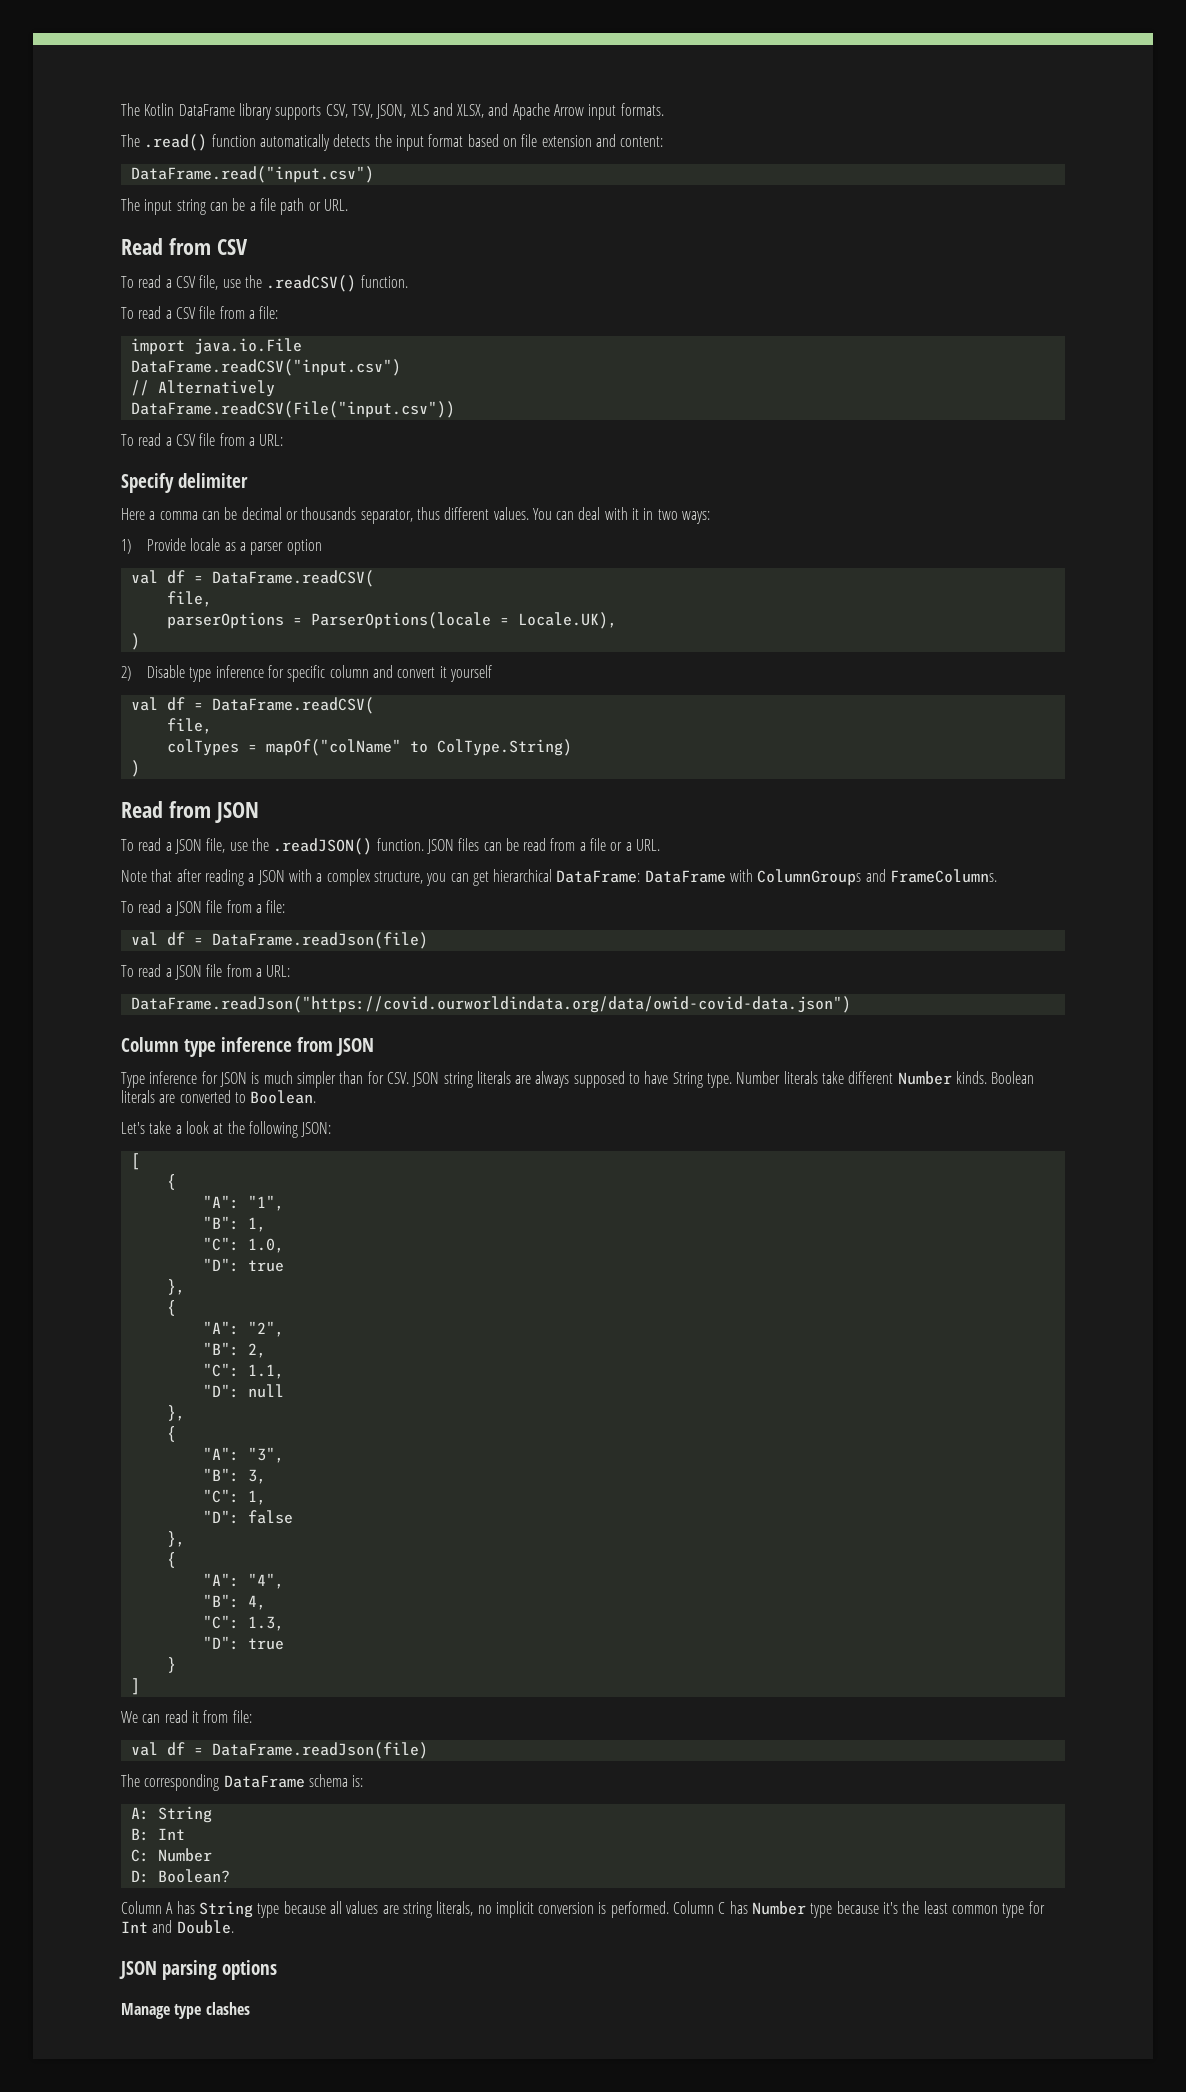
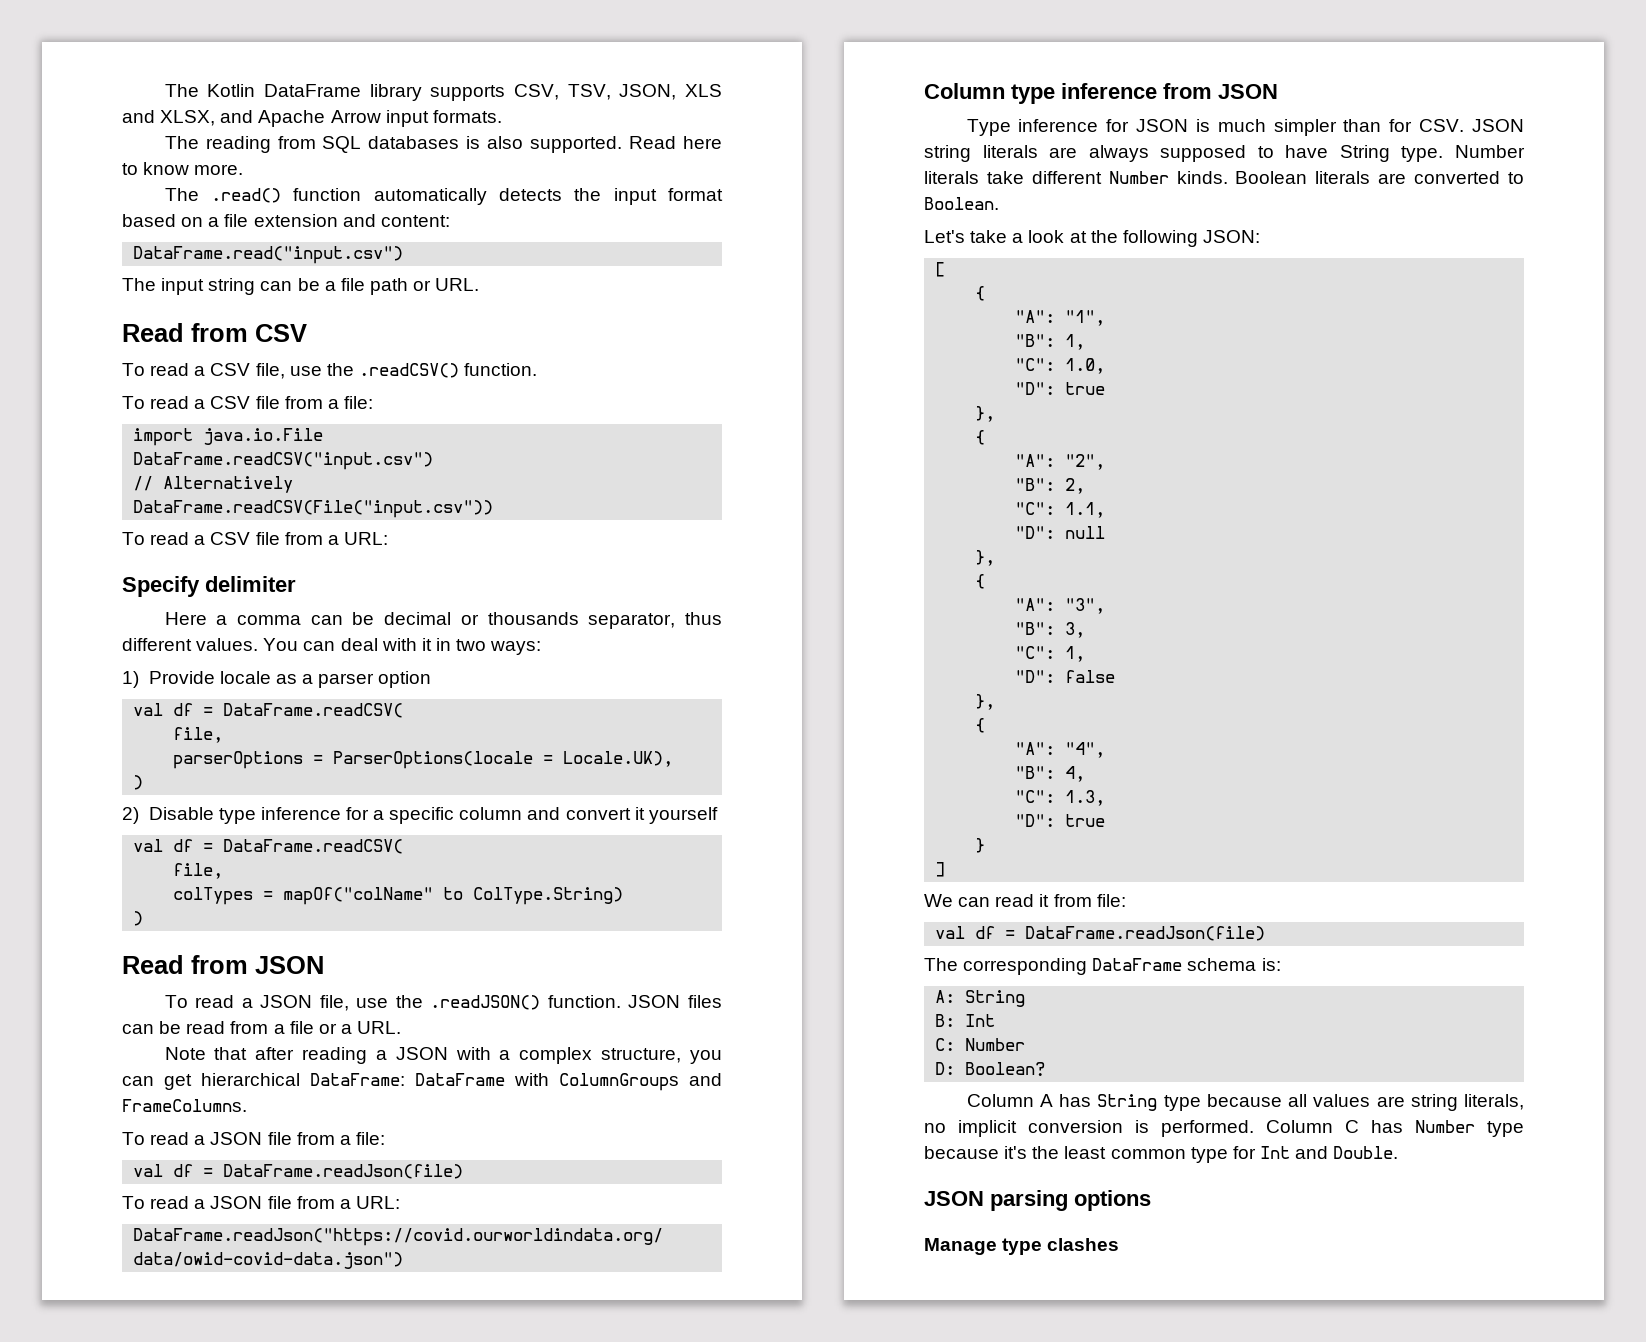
+ The reading from SQL databases is also supported. Read here to know more.
- The .read() function automatically detects the input format based on file extension and content:
+ The .read() function automatically detects the input format based on a file extension and content:
- 2) Disable type inference for specific column and convert it yourself
+ 2) Disable type inference for a specific column and convert it yourself

